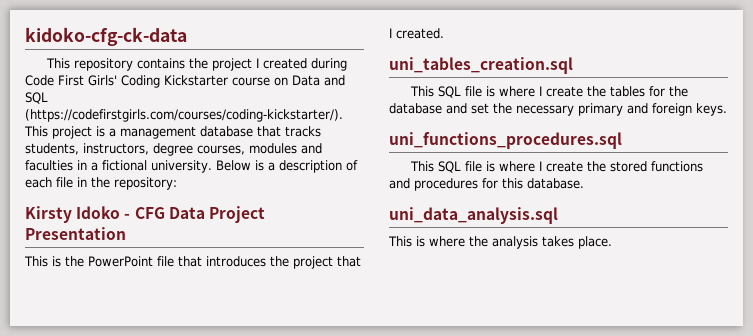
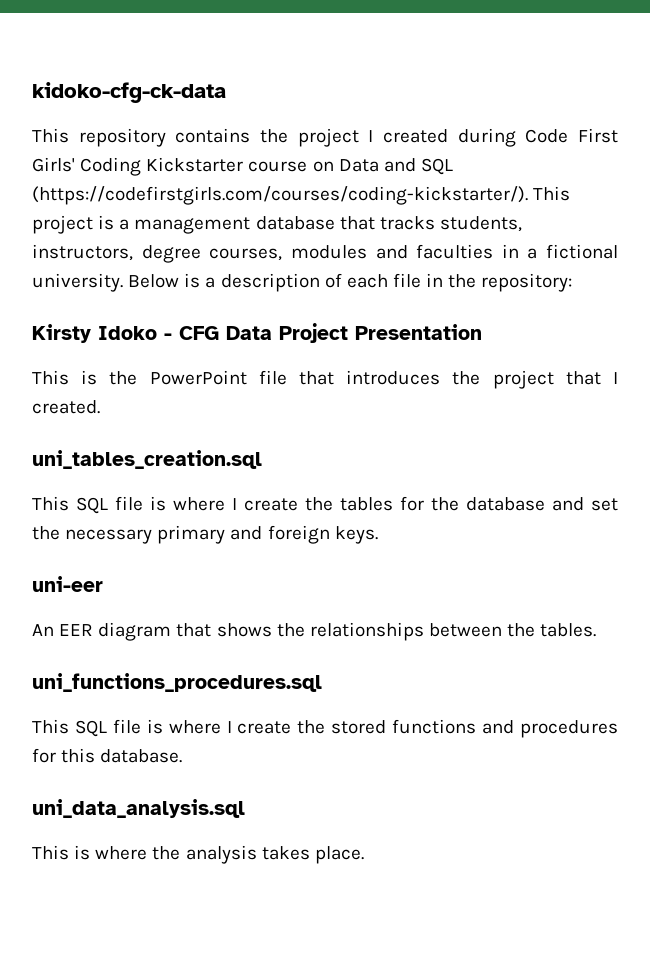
+ uni-eer
+ An EER diagram that shows the relationships between the tables.

